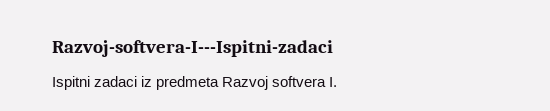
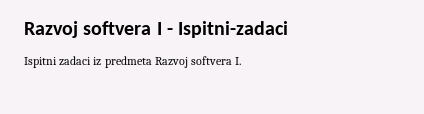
- Razvoj-softvera-I---Ispitni-zadaci
+ Razvoj softvera I - Ispitni-zadaci

